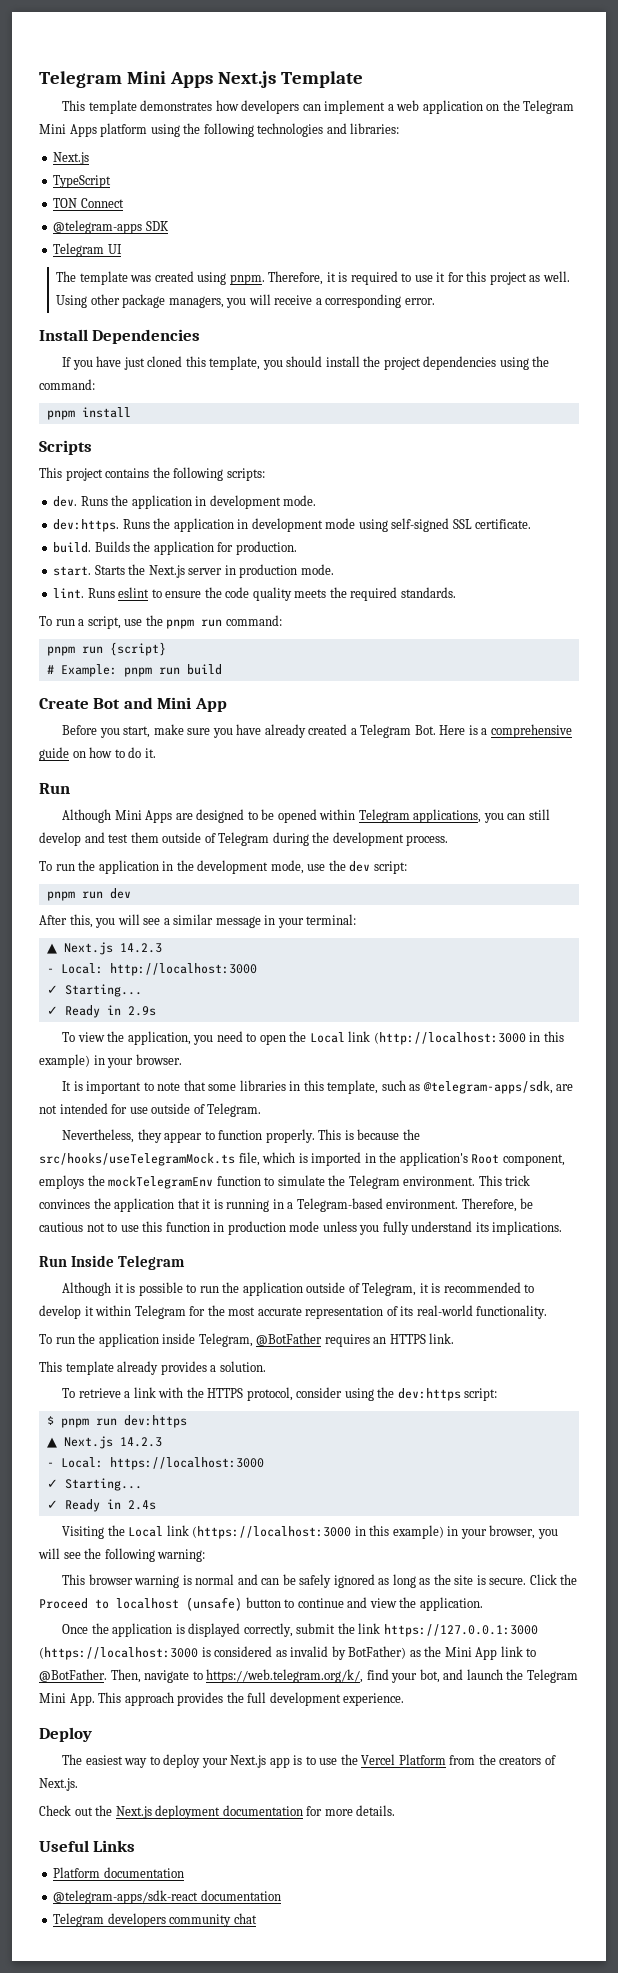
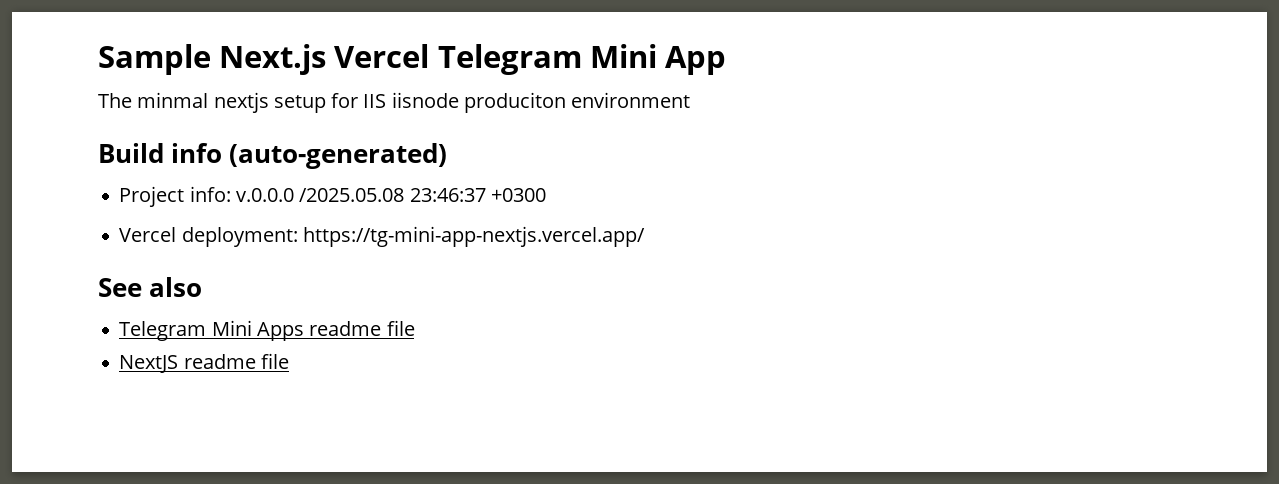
- Telegram Mini Apps Next.js Template
- This template demonstrates how developers can implement a web application on the Telegram Mini Apps platform using the following technologies and libraries:
- Next.js
- TypeScript
- TON Connect
- @telegram-apps SDK
- Telegram UI
- The template was created using pnpm. Therefore, it is required to use it for this project as well. Using other package managers, you will receive a corresponding error.
- Install Dependencies
- If you have just cloned this template, you should install the project dependencies using the command:
- pnpm install
- Scripts
- This project contains the following scripts:
- dev. Runs the application in development mode.
- dev:https. Runs the application in development mode using self-signed SSL certificate.
- build. Builds the application for production.
- start. Starts the Next.js server in production mode.
- lint. Runs eslint to ensure the code quality meets the required standards.
- To run a script, use the pnpm run command:
- pnpm run {script}
- # Example: pnpm run build
- Create Bot and Mini App
- Before you start, make sure you have already created a Telegram Bot. Here is a comprehensive guide on how to do it.
- Run
- Although Mini Apps are designed to be opened within Telegram applications, you can still develop and test them outside of Telegram during the development process.
- To run the application in the development mode, use the dev script:
- pnpm run dev
- After this, you will see a similar message in your terminal:
- ▲ Next.js 14.2.3
- - Local: http://localhost:3000
- ✓ Starting...
- ✓ Ready in 2.9s
- To view the application, you need to open the Local link (http://localhost:3000 in this example) in your browser.
- It is important to note that some libraries in this template, such as @telegram-apps/sdk, are not intended for use outside of Telegram.
- Nevertheless, they appear to function properly. This is because the src/hooks/useTelegramMock.ts file, which is imported in the application's Root component, employs the mockTelegramEnv function to simulate the Telegram environment. This trick convinces the application that it is running in a Telegram-based environment. Therefore, be cautious not to use this function in production mode unless you fully understand its implications.
- Run Inside Telegram
- Although it is possible to run the application outside of Telegram, it is recommended to develop it within Telegram for the most accurate representation of its real-world functionality.
- To run the application inside Telegram, @BotFather requires an HTTPS link.
- This template already provides a solution.
- To retrieve a link with the HTTPS protocol, consider using the dev:https script:
- $ pnpm run dev:https
- ▲ Next.js 14.2.3
- - Local: https://localhost:3000
- ✓ Starting...
- ✓ Ready in 2.4s
- Visiting the Local link (https://localhost:3000 in this example) in your browser, you will see the following warning:
- This browser warning is normal and can be safely ignored as long as the site is secure. Click the Proceed to localhost (unsafe) button to continue and view the application.
- Once the application is displayed correctly, submit the link https://127.0.0.1:3000 (https://localhost:3000 is considered as invalid by BotFather) as the Mini App link to @BotFather. Then, navigate to https://web.telegram.org/k/, find your bot, and launch the Telegram Mini App. This approach provides the full development experience.
- Deploy
- The easiest way to deploy your Next.js app is to use the Vercel Platform from the creators of Next.js.
- Check out the Next.js deployment documentation for more details.
- Useful Links
- Platform documentation
- @telegram-apps/sdk-react documentation
- Telegram developers community chat
+ Sample Next.js Vercel Telegram Mini App
+ The minmal nextjs setup for IIS iisnode produciton environment
+ Build info (auto-generated)
+ Project info: v.0.0.0 /2025.05.08 23:46:37 +0300
+ Vercel deployment: https://tg-mini-app-nextjs.vercel.app/
+ See also
+ Telegram Mini Apps readme file
+ NextJS readme file

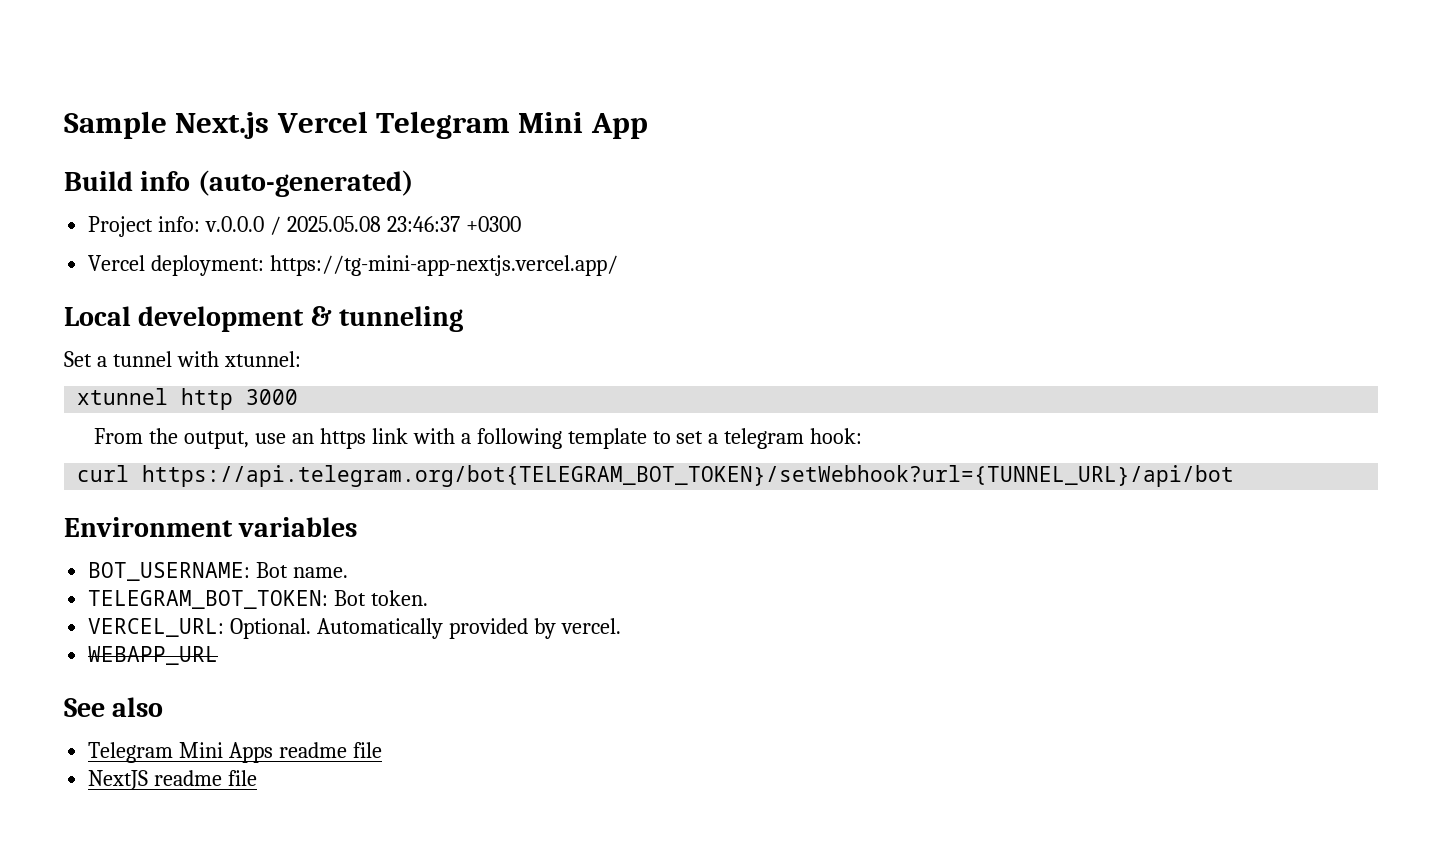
- The minmal nextjs setup for IIS iisnode produciton environment
- Project info: v.0.0.0 /2025.05.08 23:46:37 +0300
+ Project info: v.0.0.0 / 2025.05.08 23:46:37 +0300
+ Local development & tunneling
+ Set a tunnel with xtunnel:
+ xtunnel http 3000
+ From the output, use an https link with a following template to set a telegram hook:
+ curl https://api.telegram.org/bot{TELEGRAM_BOT_TOKEN}/setWebhook?url={TUNNEL_URL}/api/bot
+ Environment variables
+ BOT_USERNAME: Bot name.
+ TELEGRAM_BOT_TOKEN: Bot token.
+ VERCEL_URL: Optional. Automatically provided by vercel.
+ WEBAPP_URL

